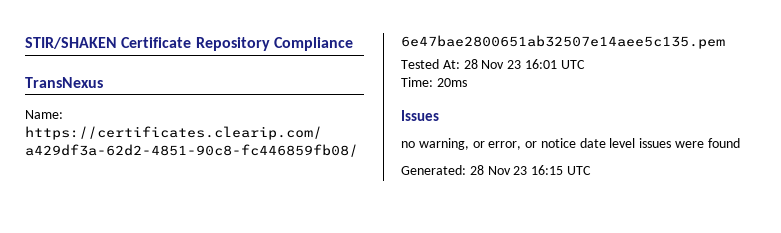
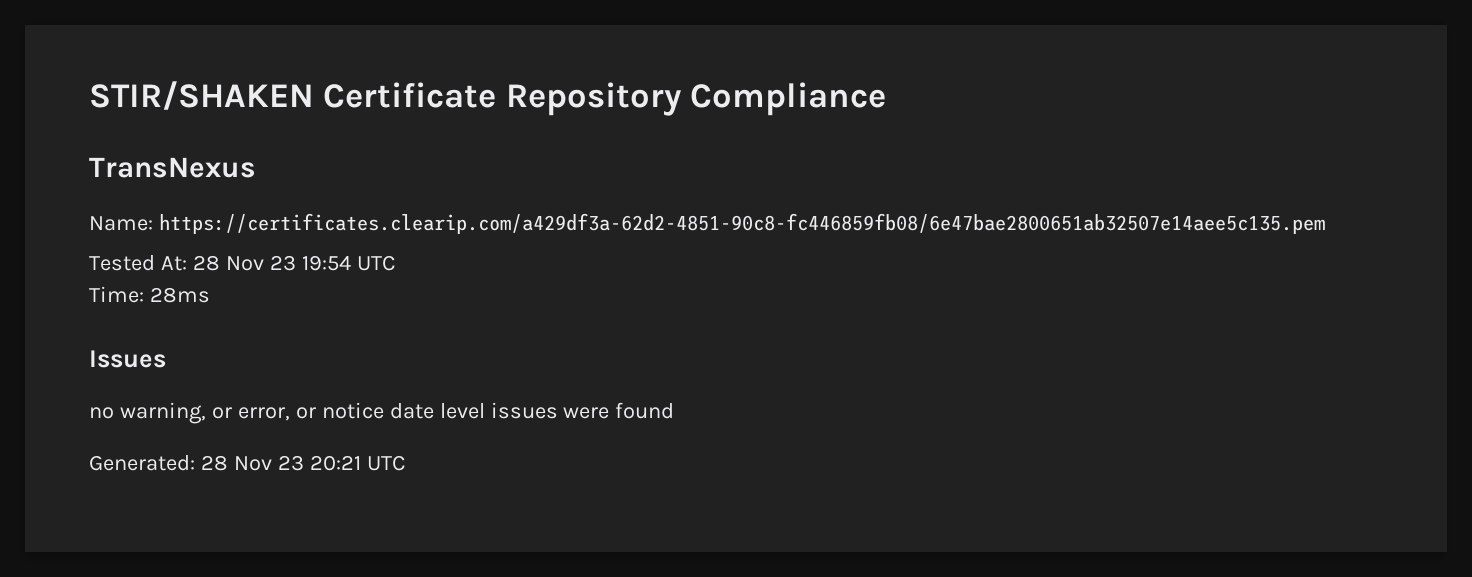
- Tested At: 28 Nov 23 16:01 UTC
+ Tested At: 28 Nov 23 19:54 UTC
- Time: 20ms
+ Time: 28ms
- Generated: 28 Nov 23 16:15 UTC
+ Generated: 28 Nov 23 20:21 UTC

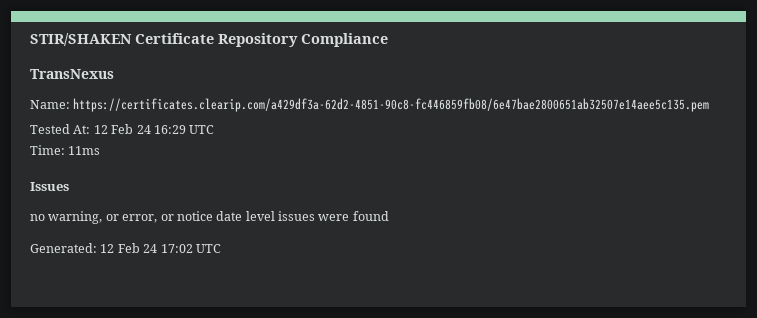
- Tested At: 28 Nov 23 19:54 UTC
+ Tested At: 12 Feb 24 16:29 UTC
- Time: 28ms
+ Time: 11ms
- Generated: 28 Nov 23 20:21 UTC
+ Generated: 12 Feb 24 17:02 UTC

